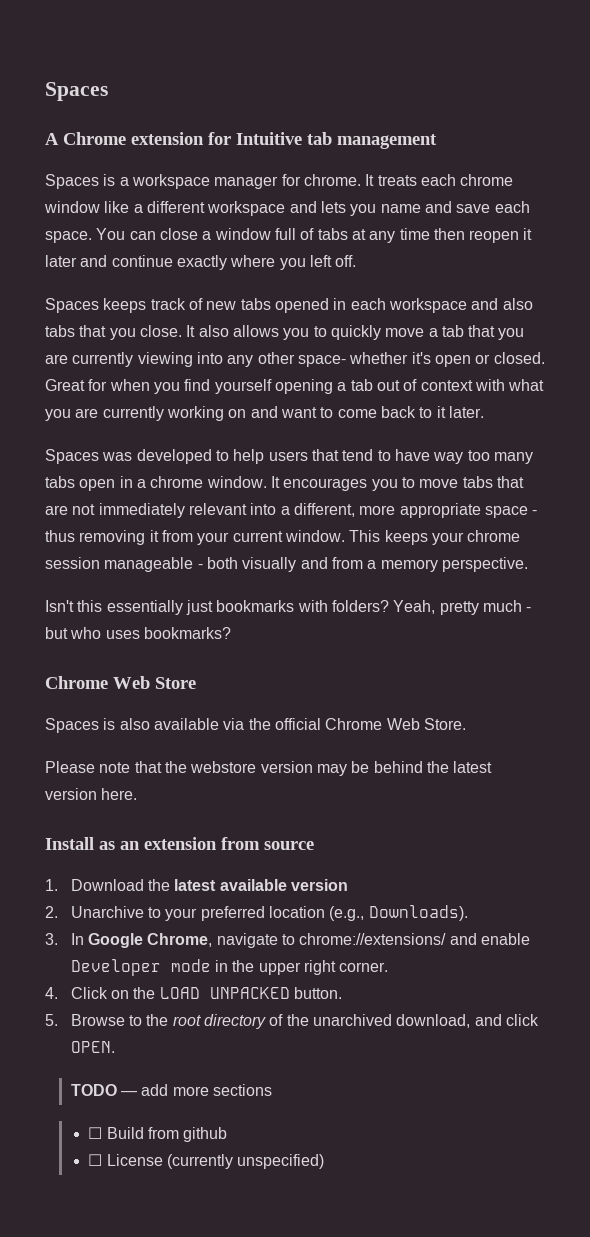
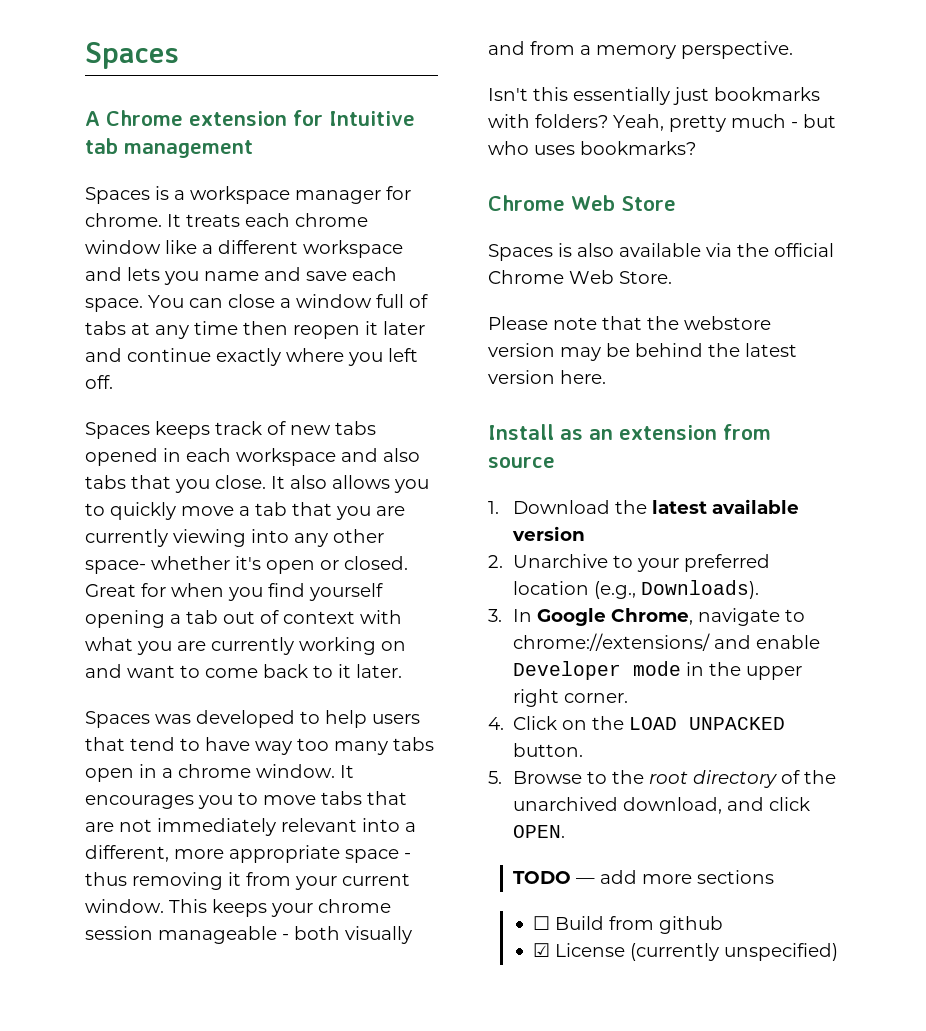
- ☐ License (currently unspecified)
+ ☑ License (currently unspecified)

